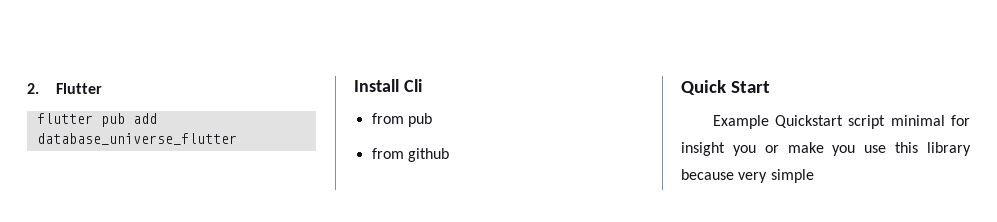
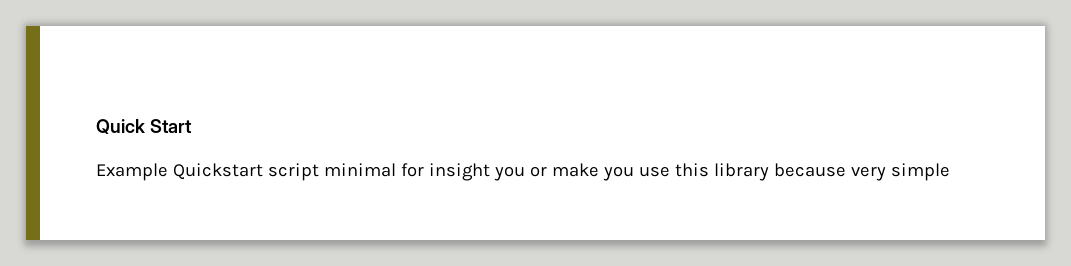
- 2. Flutter
- flutter pub add database_universe_flutter
- Install Cli
- from pub
- from github

